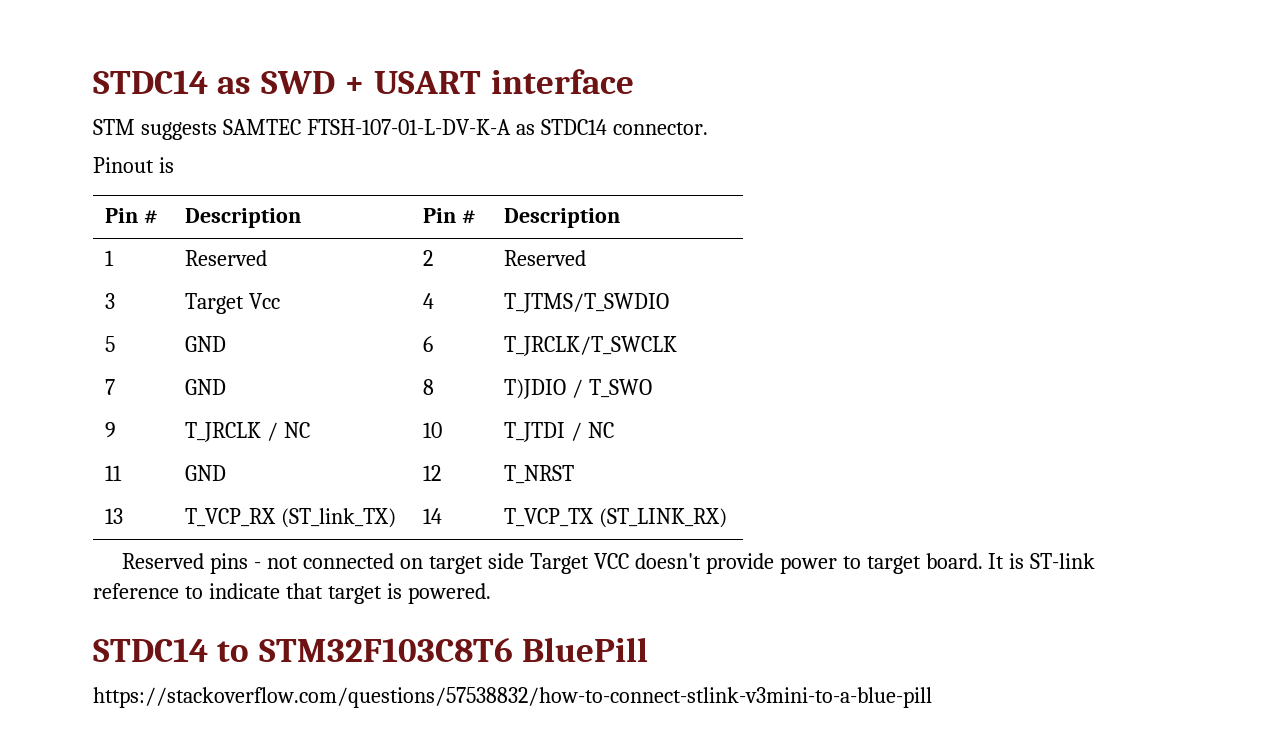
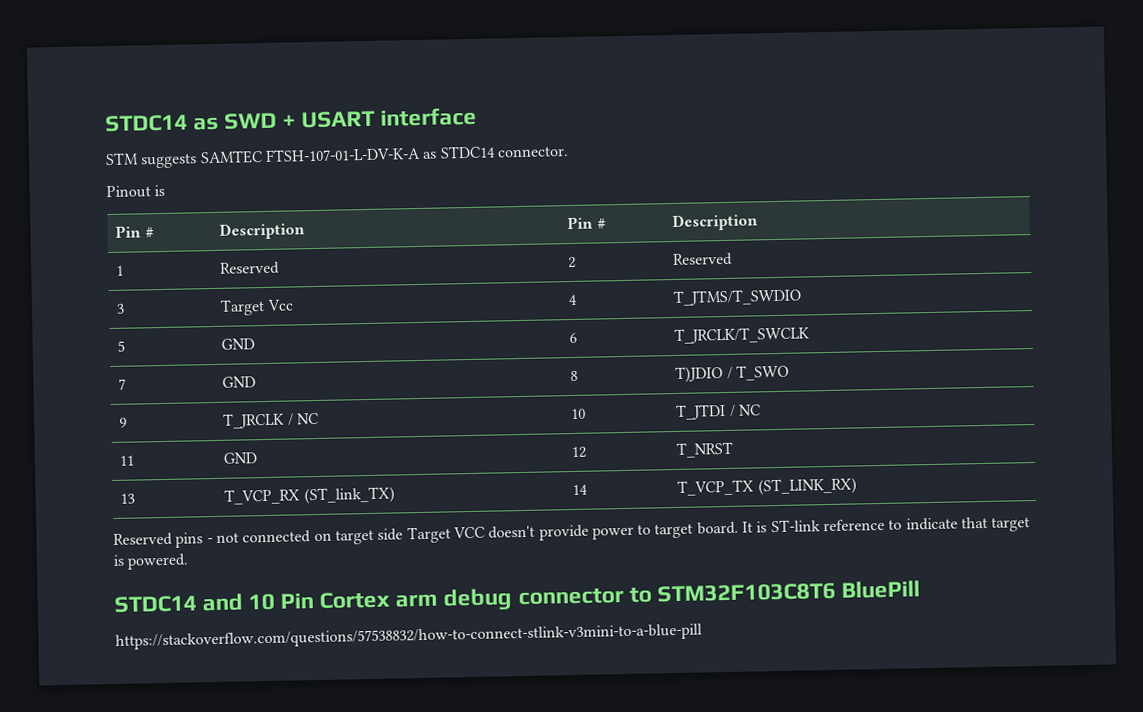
- STDC14 to STM32F103C8T6 BluePill
+ STDC14 and 10 Pin Cortex arm debug connector to STM32F103C8T6 BluePill

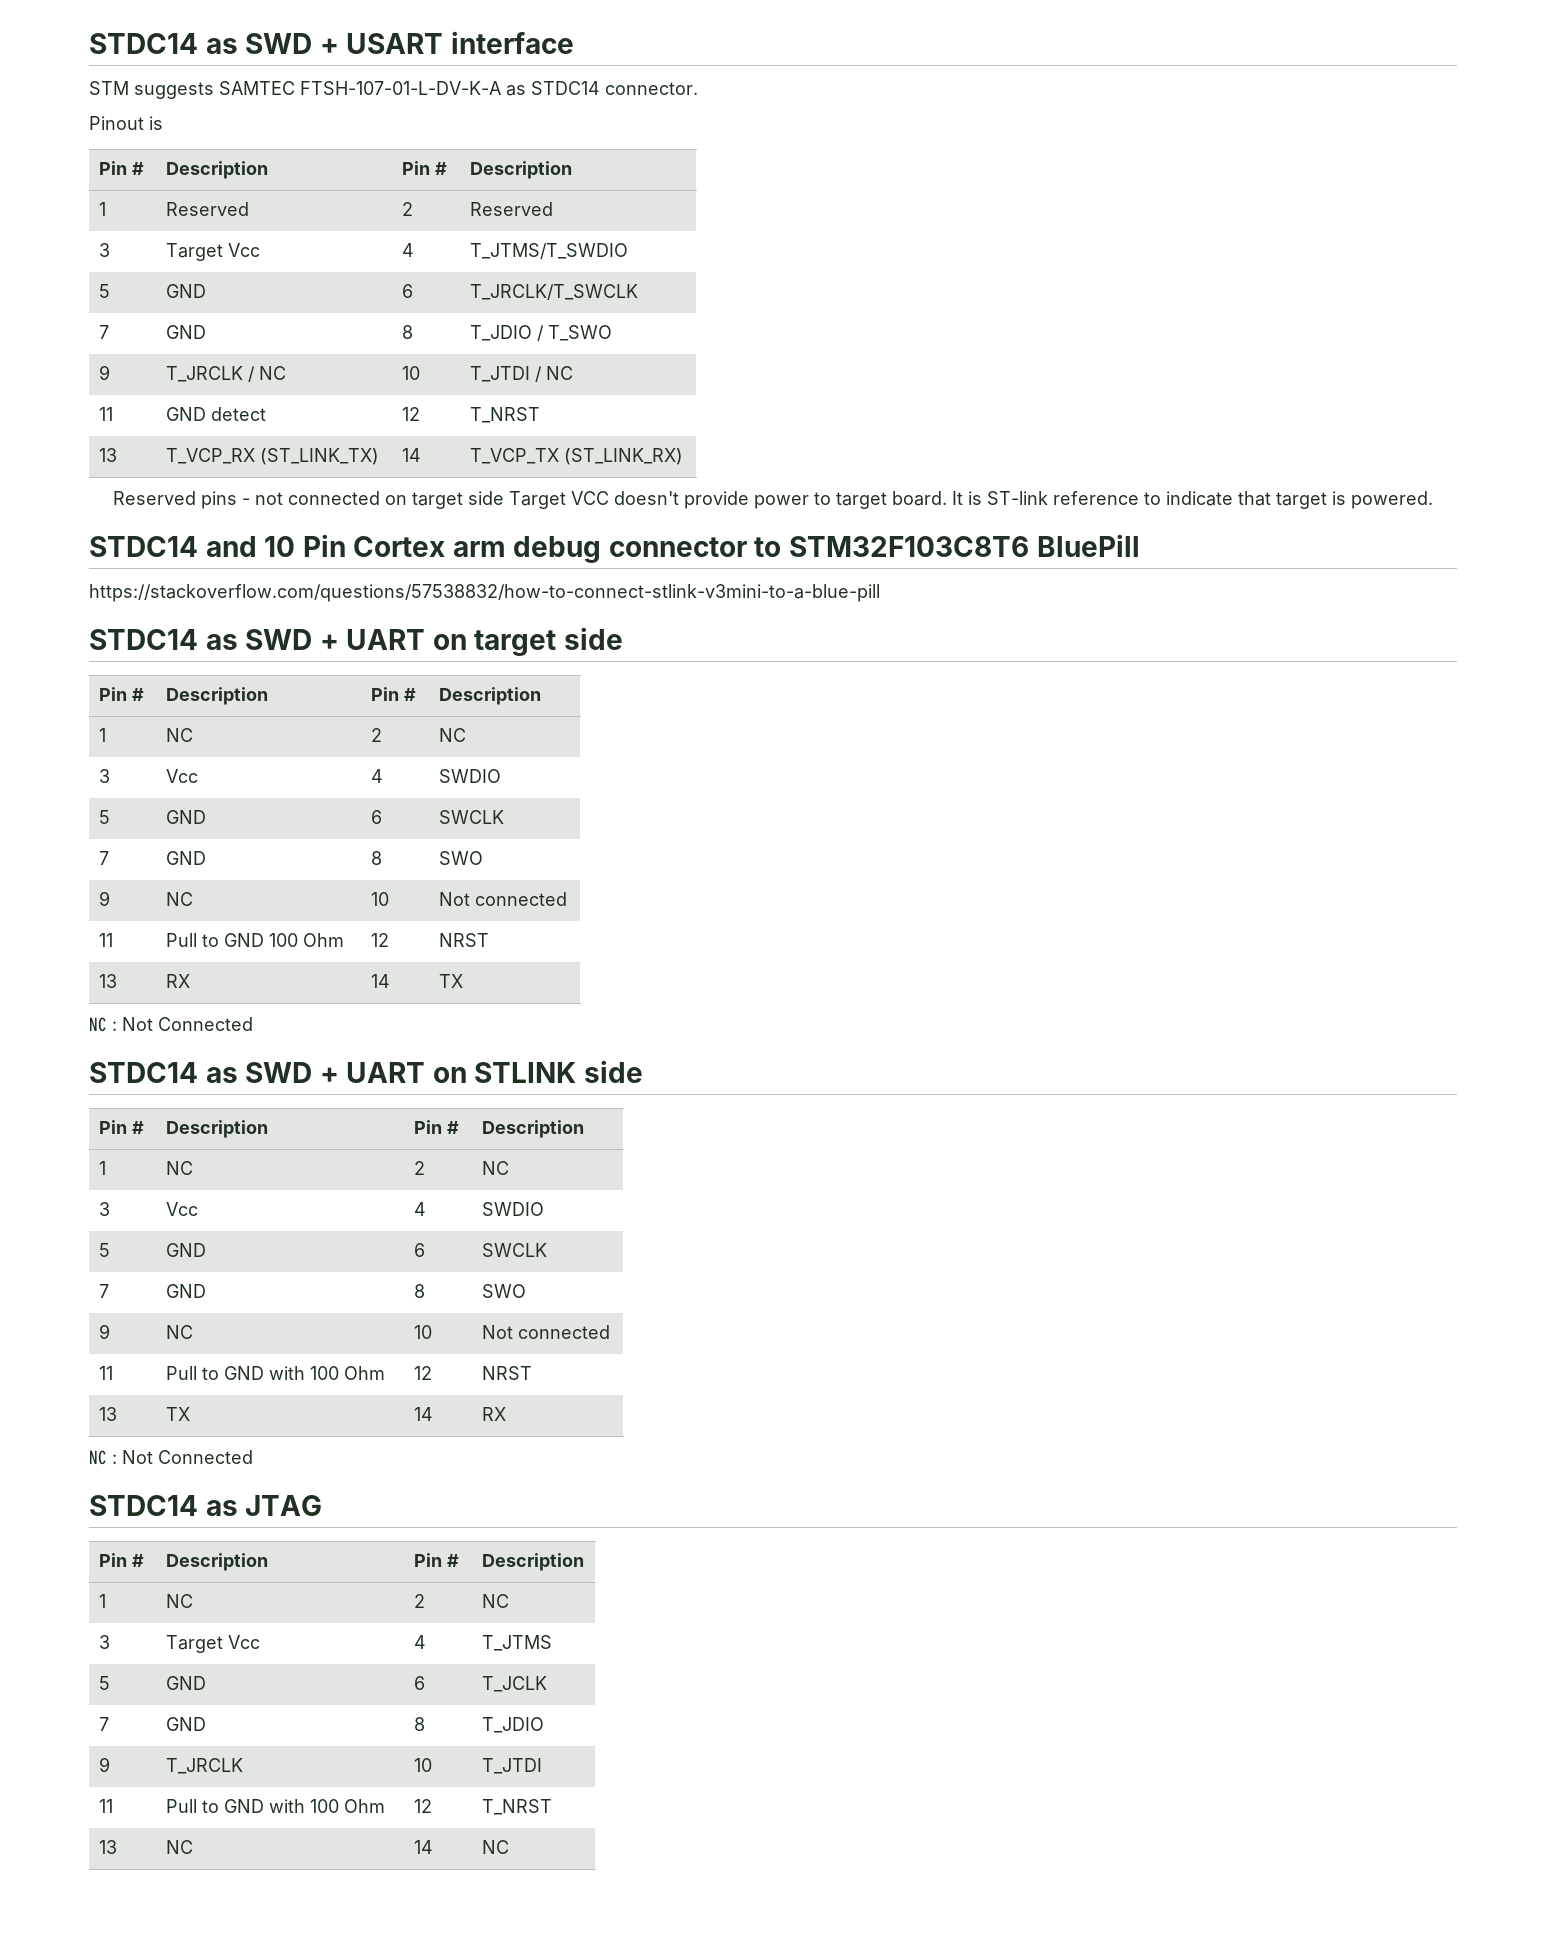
- 7 | GND | 8 | T)JDIO / T_SWO
+ 7 | GND | 8 | T_JDIO / T_SWO
- 11 | GND | 12 | T_NRST
+ 11 | GND detect | 12 | T_NRST
- 13 | T_VCP_RX (ST_link_TX) | 14 | T_VCP_TX (ST_LINK_RX)
+ 13 | T_VCP_RX (ST_LINK_TX) | 14 | T_VCP_TX (ST_LINK_RX)
+ STDC14 as SWD + UART on target side
+ Pin # | Description | Pin # | Description
+ 1 | NC | 2 | NC
+ 3 | Vcc | 4 | SWDIO
+ 5 | GND | 6 | SWCLK
+ 7 | GND | 8 | SWO
+ 9 | NC | 10 | Not connected
+ 11 | Pull to GND 100 Ohm | 12 | NRST
+ 13 | RX | 14 | TX
+ NC : Not Connected
+ STDC14 as SWD + UART on STLINK side
+ Pin # | Description | Pin # | Description
+ 1 | NC | 2 | NC
+ 3 | Vcc | 4 | SWDIO
+ 5 | GND | 6 | SWCLK
+ 7 | GND | 8 | SWO
+ 9 | NC | 10 | Not connected
+ 11 | Pull to GND with 100 Ohm | 12 | NRST
+ 13 | TX | 14 | RX
+ NC : Not Connected
+ STDC14 as JTAG
+ Pin # | Description | Pin # | Description
+ 1 | NC | 2 | NC
+ 3 | Target Vcc | 4 | T_JTMS
+ 5 | GND | 6 | T_JCLK
+ 7 | GND | 8 | T_JDIO
+ 9 | T_JRCLK | 10 | T_JTDI
+ 11 | Pull to GND with 100 Ohm | 12 | T_NRST
+ 13 | NC | 14 | NC

